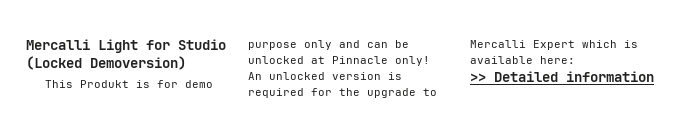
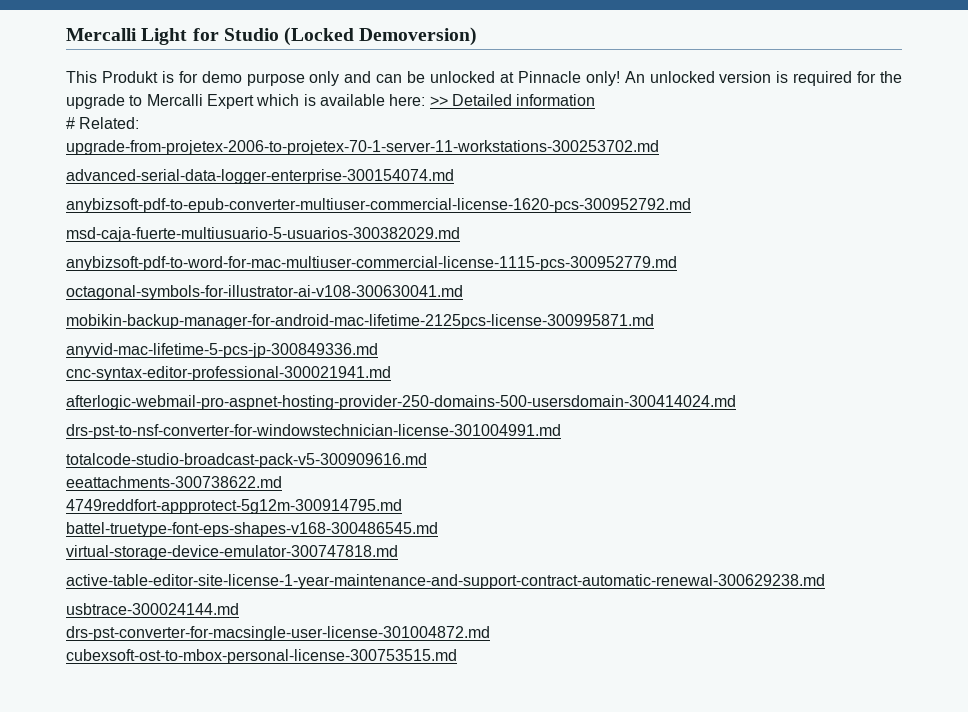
- An unlocked version is required for the upgrade to Mercalli Expert which is available here:
- >> Detailed information
+ An unlocked version is required for the upgrade to Mercalli Expert which is available here: >> Detailed information
+ # Related:
+ upgrade-from-projetex-2006-to-projetex-70-1-server-11-workstations-300253702.md
+ advanced-serial-data-logger-enterprise-300154074.md
+ anybizsoft-pdf-to-epub-converter-multiuser-commercial-license-1620-pcs-300952792.md
+ msd-caja-fuerte-multiusuario-5-usuarios-300382029.md
+ anybizsoft-pdf-to-word-for-mac-multiuser-commercial-license-1115-pcs-300952779.md
+ octagonal-symbols-for-illustrator-ai-v108-300630041.md
+ mobikin-backup-manager-for-android-mac-lifetime-2125pcs-license-300995871.md
+ anyvid-mac-lifetime-5-pcs-jp-300849336.md
+ cnc-syntax-editor-professional-300021941.md
+ afterlogic-webmail-pro-aspnet-hosting-provider-250-domains-500-usersdomain-300414024.md
+ drs-pst-to-nsf-converter-for-windowstechnician-license-301004991.md
+ totalcode-studio-broadcast-pack-v5-300909616.md
+ eeattachments-300738622.md
+ 4749reddfort-appprotect-5g12m-300914795.md
+ battel-truetype-font-eps-shapes-v168-300486545.md
+ virtual-storage-device-emulator-300747818.md
+ active-table-editor-site-license-1-year-maintenance-and-support-contract-automatic-renewal-300629238.md
+ usbtrace-300024144.md
+ drs-pst-converter-for-macsingle-user-license-301004872.md
+ cubexsoft-ost-to-mbox-personal-license-300753515.md

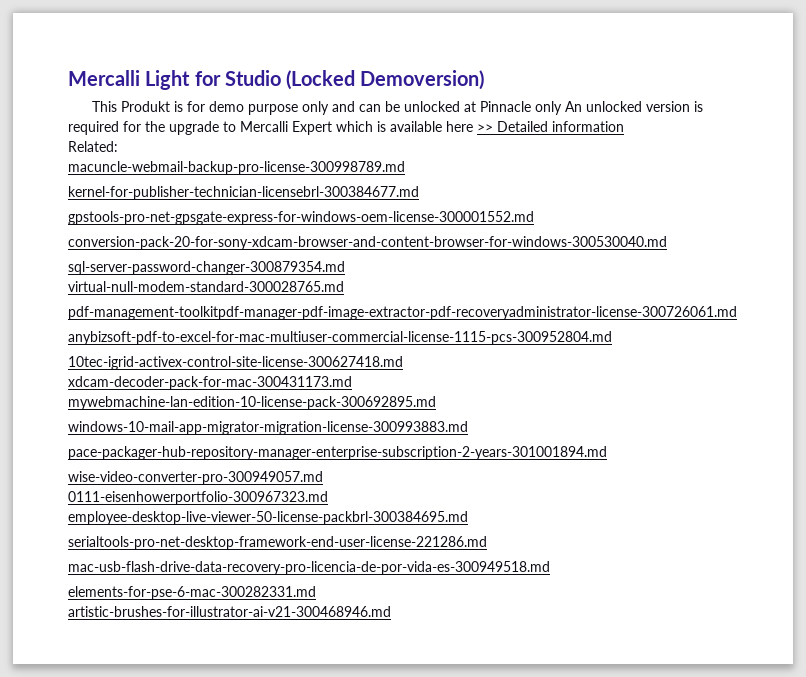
- This Produkt is for demo purpose only and can be unlocked at Pinnacle only! An unlocked version is required for the upgrade to Mercalli Expert which is available here: >> Detailed information
+ This Produkt is for demo purpose only and can be unlocked at Pinnacle only An unlocked version is required for the upgrade to Mercalli Expert which is available here >> Detailed information
- # Related:
+ Related:
- upgrade-from-projetex-2006-to-projetex-70-1-server-11-workstations-300253702.md
- advanced-serial-data-logger-enterprise-300154074.md
- anybizsoft-pdf-to-epub-converter-multiuser-commercial-license-1620-pcs-300952792.md
- msd-caja-fuerte-multiusuario-5-usuarios-300382029.md
- anybizsoft-pdf-to-word-for-mac-multiuser-commercial-license-1115-pcs-300952779.md
- octagonal-symbols-for-illustrator-ai-v108-300630041.md
- mobikin-backup-manager-for-android-mac-lifetime-2125pcs-license-300995871.md
- anyvid-mac-lifetime-5-pcs-jp-300849336.md
- cnc-syntax-editor-professional-300021941.md
- afterlogic-webmail-pro-aspnet-hosting-provider-250-domains-500-usersdomain-300414024.md
- drs-pst-to-nsf-converter-for-windowstechnician-license-301004991.md
- totalcode-studio-broadcast-pack-v5-300909616.md
- eeattachments-300738622.md
- 4749reddfort-appprotect-5g12m-300914795.md
- battel-truetype-font-eps-shapes-v168-300486545.md
- virtual-storage-device-emulator-300747818.md
- active-table-editor-site-license-1-year-maintenance-and-support-contract-automatic-renewal-300629238.md
- usbtrace-300024144.md
- drs-pst-converter-for-macsingle-user-license-301004872.md
- cubexsoft-ost-to-mbox-personal-license-300753515.md
+ macuncle-webmail-backup-pro-license-300998789.md
+ kernel-for-publisher-technician-licensebrl-300384677.md
+ gpstools-pro-net-gpsgate-express-for-windows-oem-license-300001552.md
+ conversion-pack-20-for-sony-xdcam-browser-and-content-browser-for-windows-300530040.md
+ sql-server-password-changer-300879354.md
+ virtual-null-modem-standard-300028765.md
+ pdf-management-toolkitpdf-manager-pdf-image-extractor-pdf-recoveryadministrator-license-300726061.md
+ anybizsoft-pdf-to-excel-for-mac-multiuser-commercial-license-1115-pcs-300952804.md
+ 10tec-igrid-activex-control-site-license-300627418.md
+ xdcam-decoder-pack-for-mac-300431173.md
+ mywebmachine-lan-edition-10-license-pack-300692895.md
+ windows-10-mail-app-migrator-migration-license-300993883.md
+ pace-packager-hub-repository-manager-enterprise-subscription-2-years-301001894.md
+ wise-video-converter-pro-300949057.md
+ 0111-eisenhowerportfolio-300967323.md
+ employee-desktop-live-viewer-50-license-packbrl-300384695.md
+ serialtools-pro-net-desktop-framework-end-user-license-221286.md
+ mac-usb-flash-drive-data-recovery-pro-licencia-de-por-vida-es-300949518.md
+ elements-for-pse-6-mac-300282331.md
+ artistic-brushes-for-illustrator-ai-v21-300468946.md

